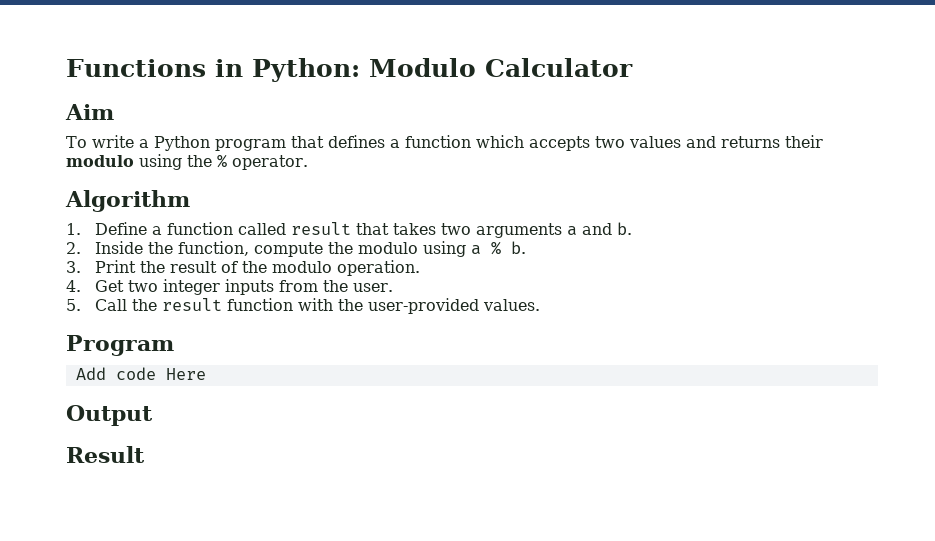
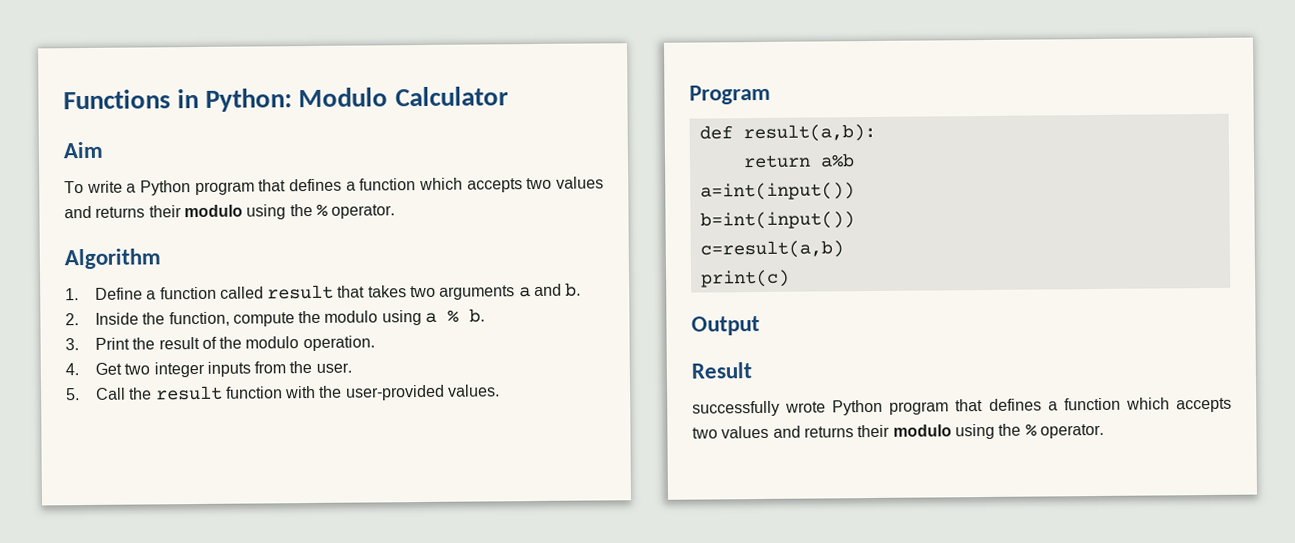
- Add code Here
+ def result(a,b):
+ return a%b
+ a=int(input())
+ b=int(input())
+ c=result(a,b)
+ print(c)
  Output
  Result
+ successfully wrote Python program that defines a function which accepts two values and returns their modulo using the % operator.

